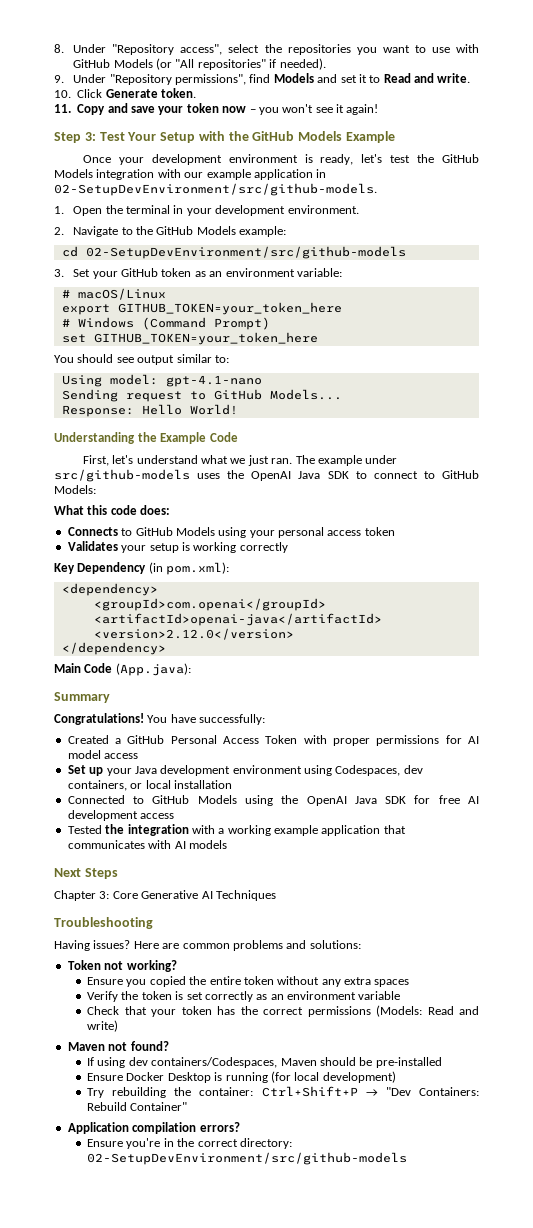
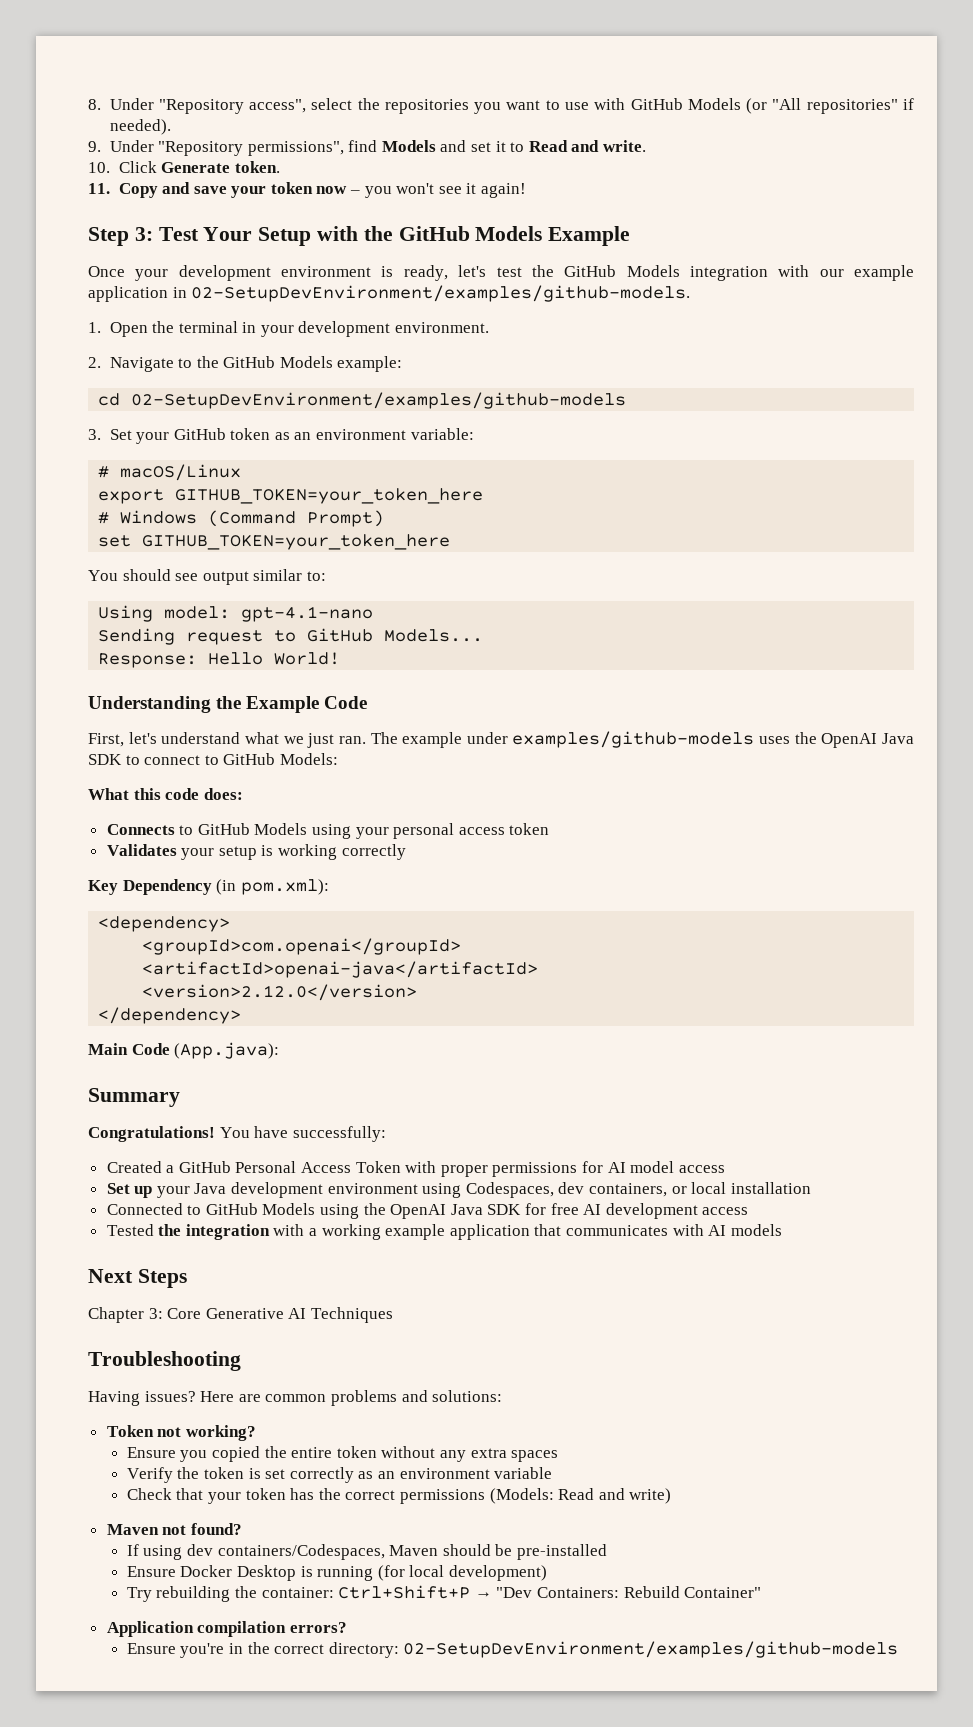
- Once your development environment is ready, let's test the GitHub Models integration with our example application in 02-SetupDevEnvironment/src/github-models.
+ Once your development environment is ready, let's test the GitHub Models integration with our example application in 02-SetupDevEnvironment/examples/github-models.
- cd 02-SetupDevEnvironment/src/github-models
+ cd 02-SetupDevEnvironment/examples/github-models
- The example under src/github-models uses the OpenAI Java SDK to connect to GitHub Models:
+ The example under examples/github-models uses the OpenAI Java SDK to connect to GitHub Models:
- Ensure you're in the correct directory: 02-SetupDevEnvironment/src/github-models
+ Ensure you're in the correct directory: 02-SetupDevEnvironment/examples/github-models

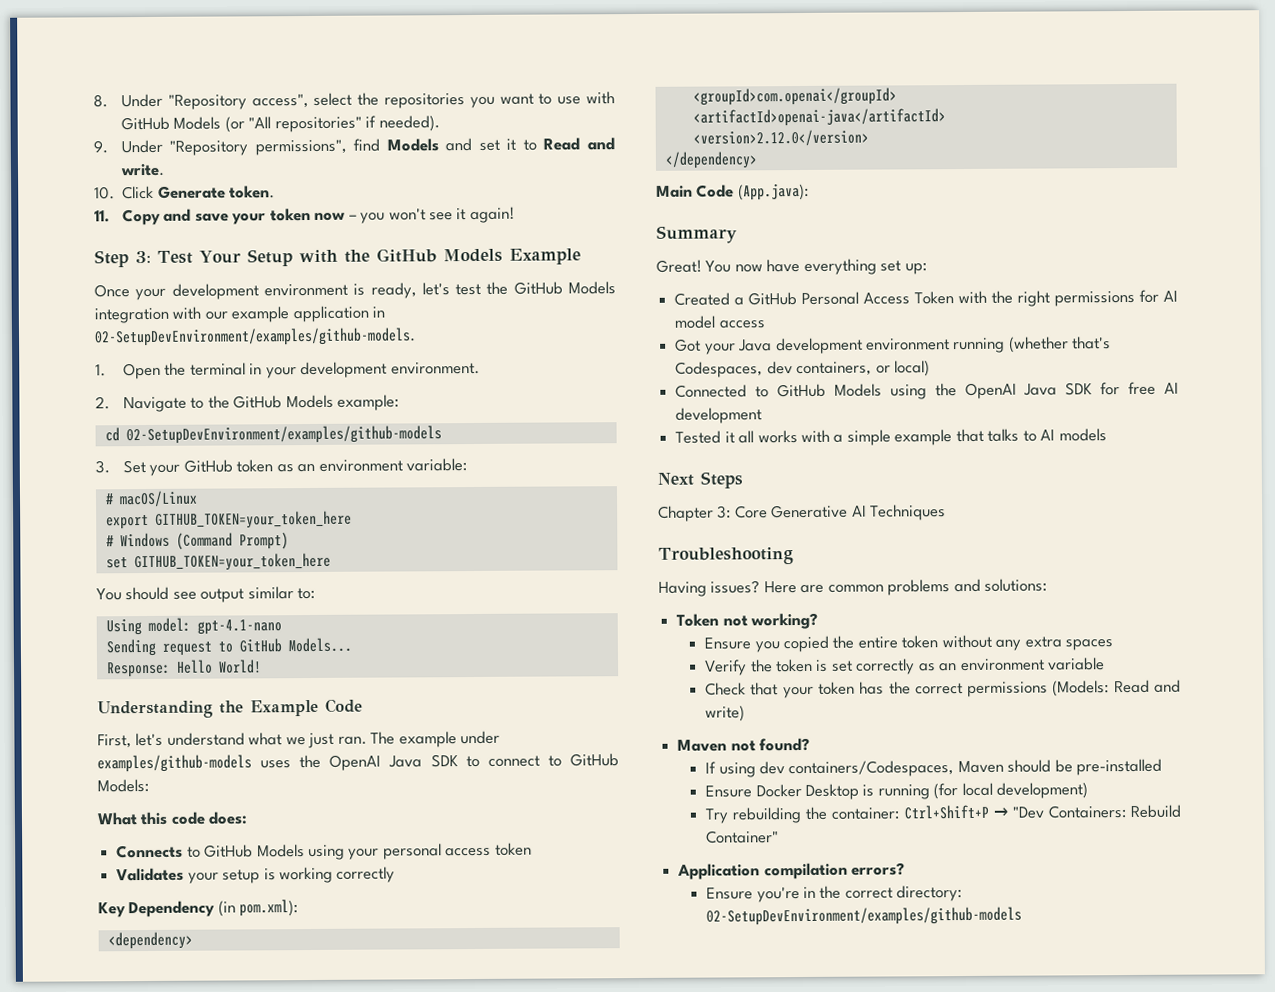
- Congratulations! You have successfully:
+ Great! You now have everything set up:
- Created a GitHub Personal Access Token with proper permissions for AI model access
+ Created a GitHub Personal Access Token with the right permissions for AI model access
- Set up your Java development environment using Codespaces, dev containers, or local installation
+ Got your Java development environment running (whether that's Codespaces, dev containers, or local)
- Connected to GitHub Models using the OpenAI Java SDK for free AI development access
+ Connected to GitHub Models using the OpenAI Java SDK for free AI development
- Tested the integration with a working example application that communicates with AI models
+ Tested it all works with a simple example that talks to AI models

